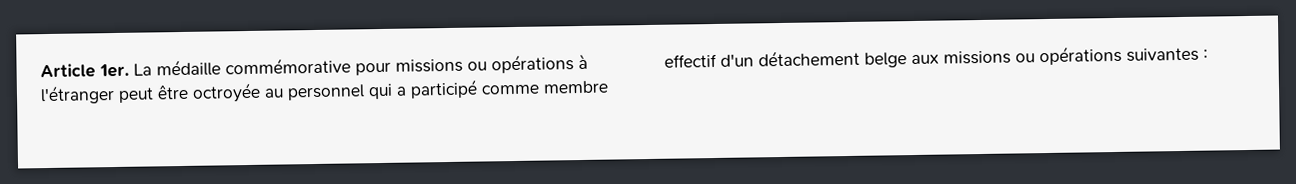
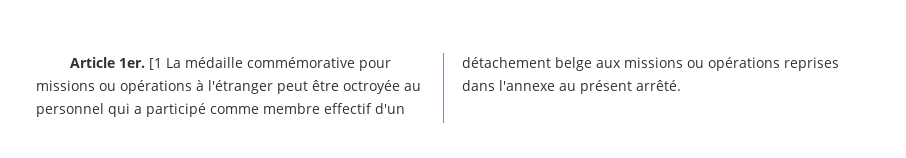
- La médaille commémorative pour missions ou opérations à l'étranger peut être octroyée au personnel qui a participé comme membre effectif d'un détachement belge aux missions ou opérations suivantes :
+ [1 La médaille commémorative pour missions ou opérations à l'étranger peut être octroyée au personnel qui a participé comme membre effectif d'un détachement belge aux missions ou opérations reprises dans l'annexe au présent arrêté.

